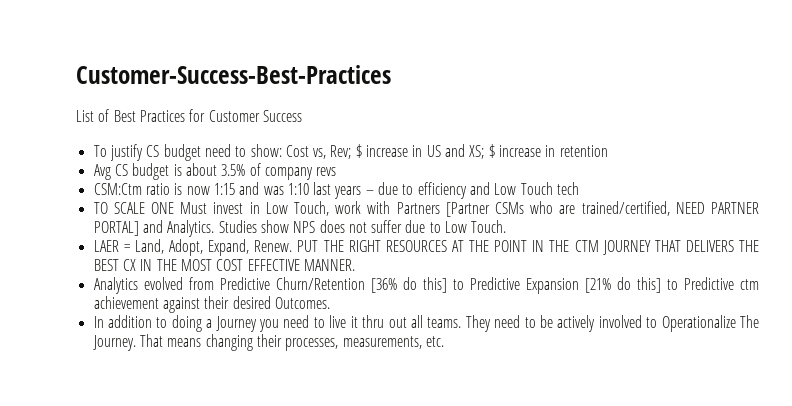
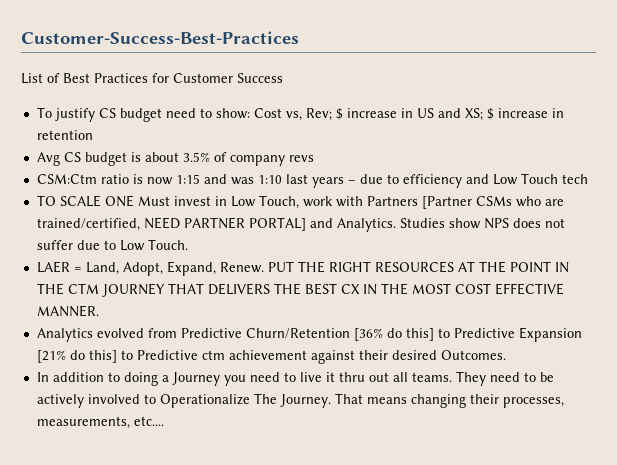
- That means changing their processes, measurements, etc.
+ That means changing their processes, measurements, etc....

